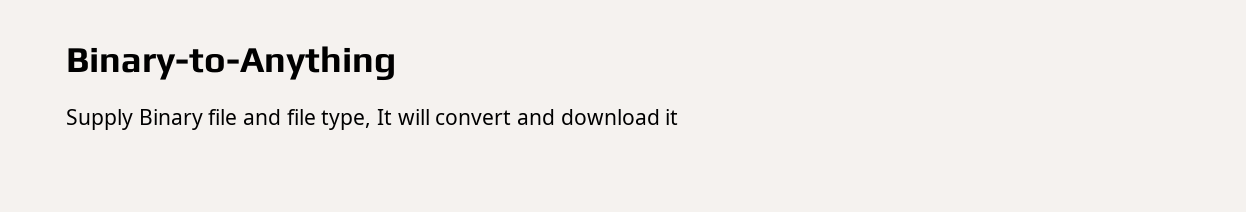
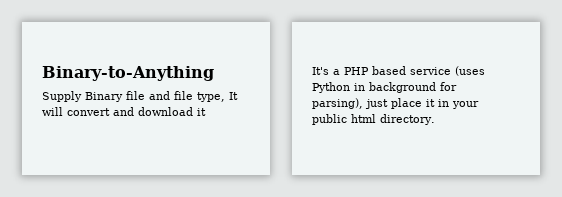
+ It's a PHP based service (uses Python in background for parsing), just place it in your public html directory.

